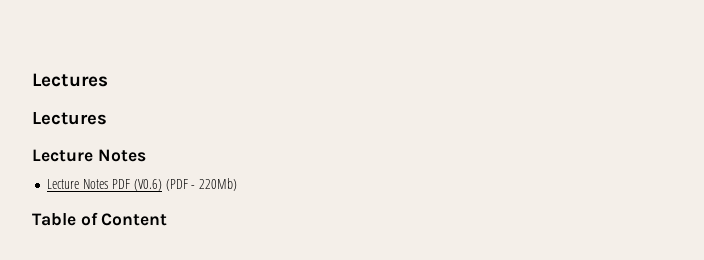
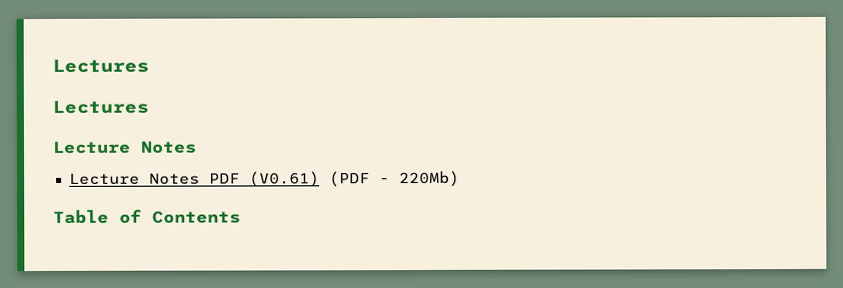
- Lecture Notes PDF (V0.6) (PDF - 220Mb)
+ Lecture Notes PDF (V0.61) (PDF - 220Mb)
- Table of Content
+ Table of Contents

